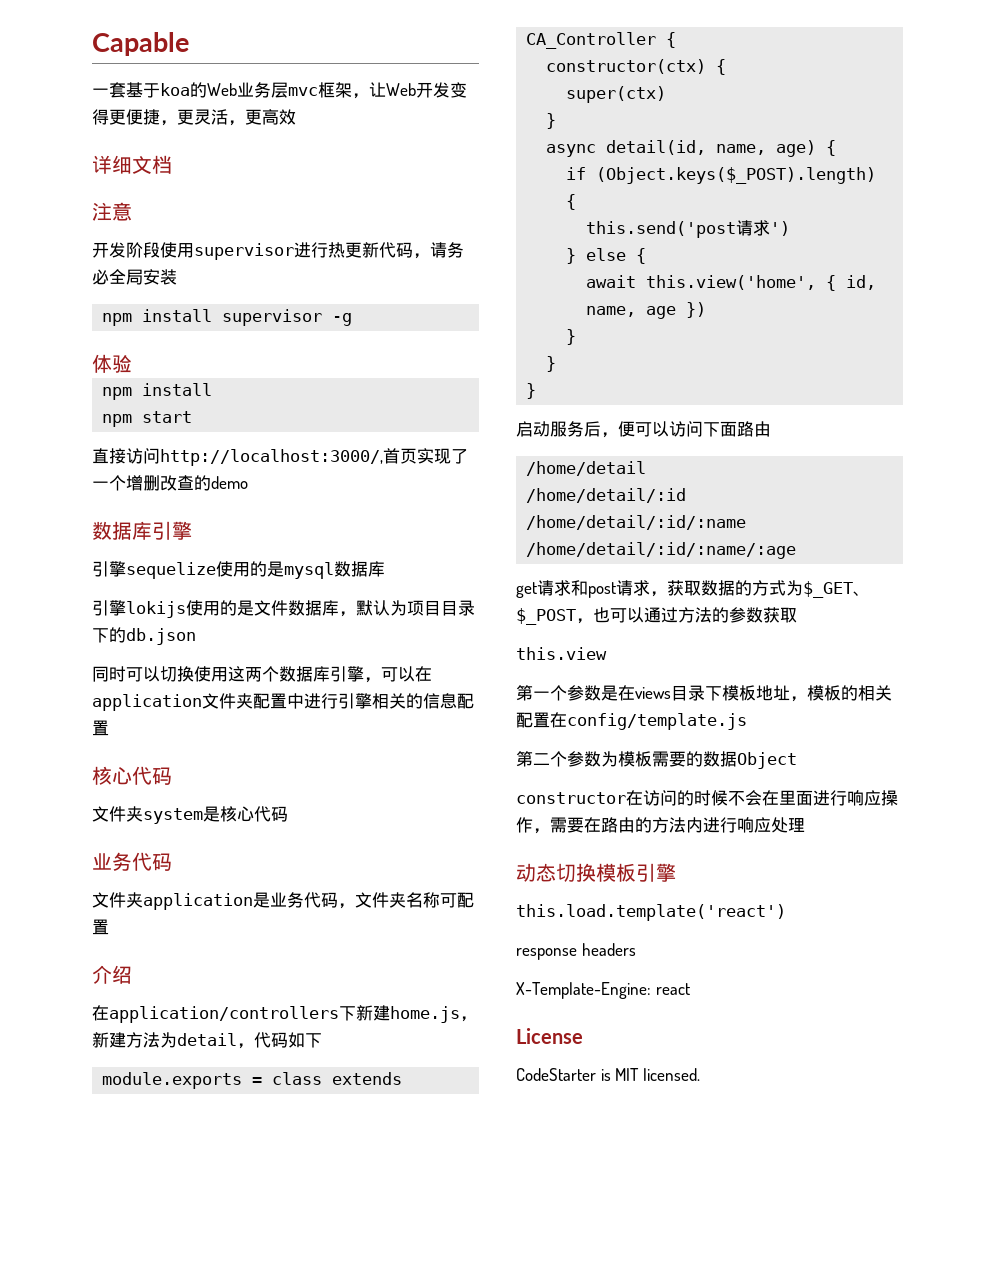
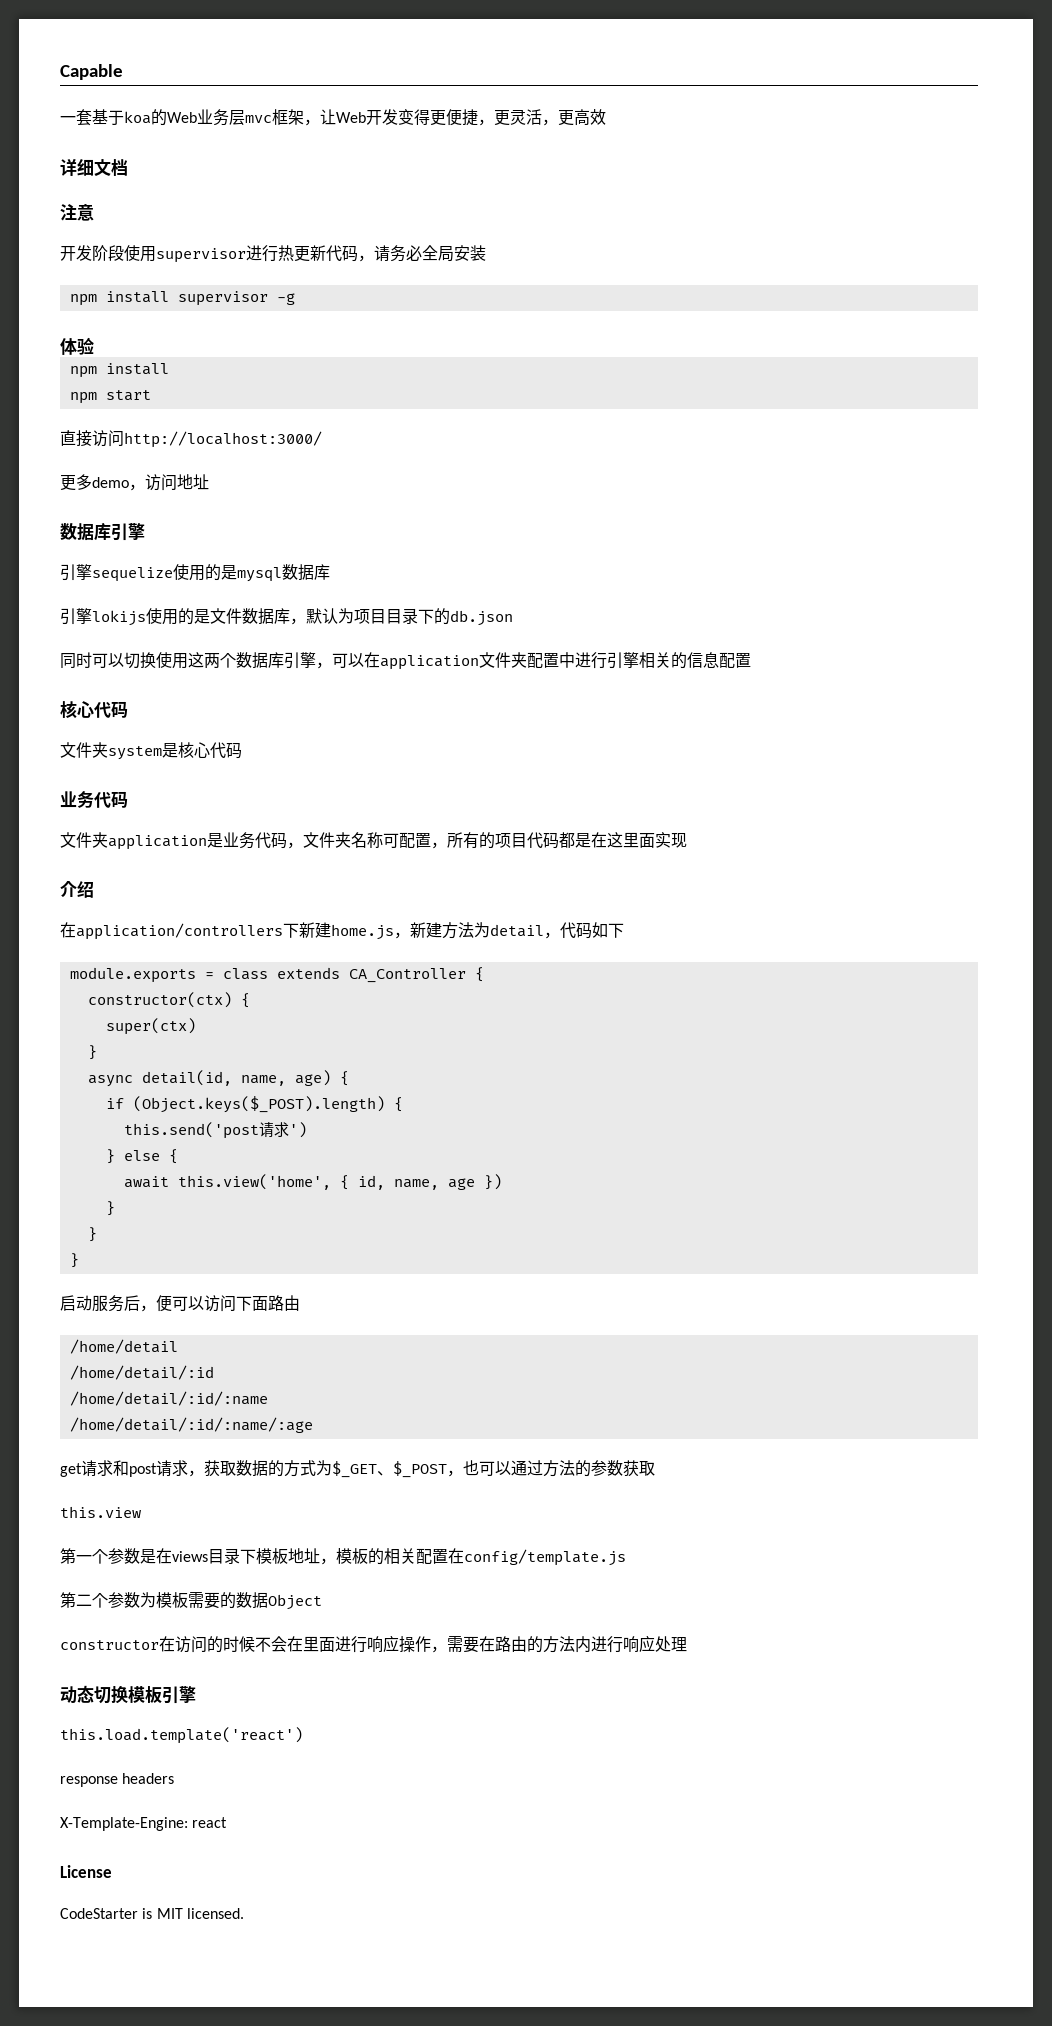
- 直接访问http://localhost:3000/,首页实现了一个增删改查的demo
+ 直接访问http://localhost:3000/
+ 更多demo，访问地址
- 文件夹application是业务代码，文件夹名称可配置
+ 文件夹application是业务代码，文件夹名称可配置，所有的项目代码都是在这里面实现

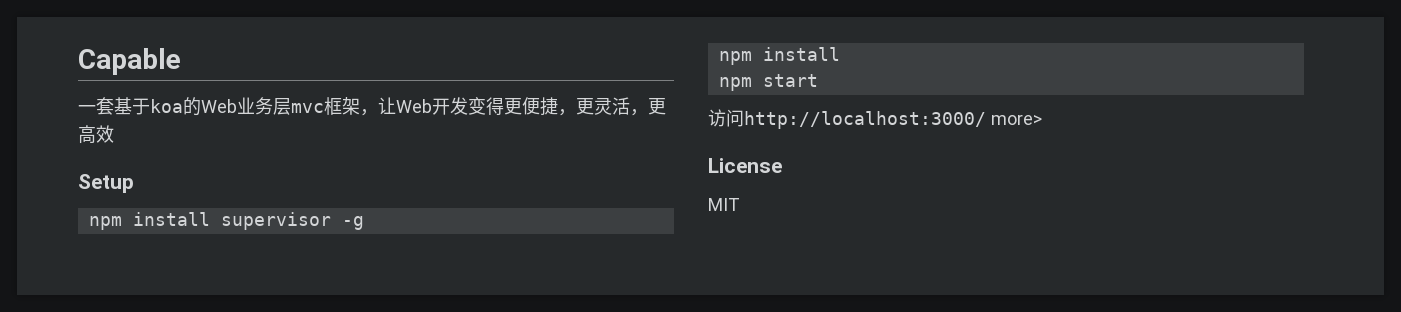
- 详细文档
- 注意
- 开发阶段使用supervisor进行热更新代码，请务必全局安装
+ Setup
- 体验
- 直接访问http://localhost:3000/
- 更多demo，访问地址
- 数据库引擎
- 引擎sequelize使用的是mysql数据库
- 引擎lokijs使用的是文件数据库，默认为项目目录下的db.json
- 同时可以切换使用这两个数据库引擎，可以在application文件夹配置中进行引擎相关的信息配置
- 核心代码
- 文件夹system是核心代码
- 业务代码
- 文件夹application是业务代码，文件夹名称可配置，所有的项目代码都是在这里面实现
- 介绍
- 在application/controllers下新建home.js，新建方法为detail，代码如下
- module.exports = class extends CA_Controller {
- constructor(ctx) {
- super(ctx)
- }
- async detail(id, name, age) {
- if (Object.keys($_POST).length) {
- this.send('post请求')
- } else {
- await this.view('home', { id, name, age })
- }
- }
- }
- 启动服务后，便可以访问下面路由
- /home/detail
- /home/detail/:id
- /home/detail/:id/:name
- /home/detail/:id/:name/:age
- get请求和post请求，获取数据的方式为$_GET、$_POST，也可以通过方法的参数获取
- this.view
- 第一个参数是在views目录下模板地址，模板的相关配置在config/template.js
- 第二个参数为模板需要的数据Object
- constructor在访问的时候不会在里面进行响应操作，需要在路由的方法内进行响应处理
- 动态切换模板引擎
- this.load.template('react')
- response headers
- X-Template-Engine: react
+ 访问http://localhost:3000/ more>
  License
- CodeStarter is MIT licensed.
+ MIT

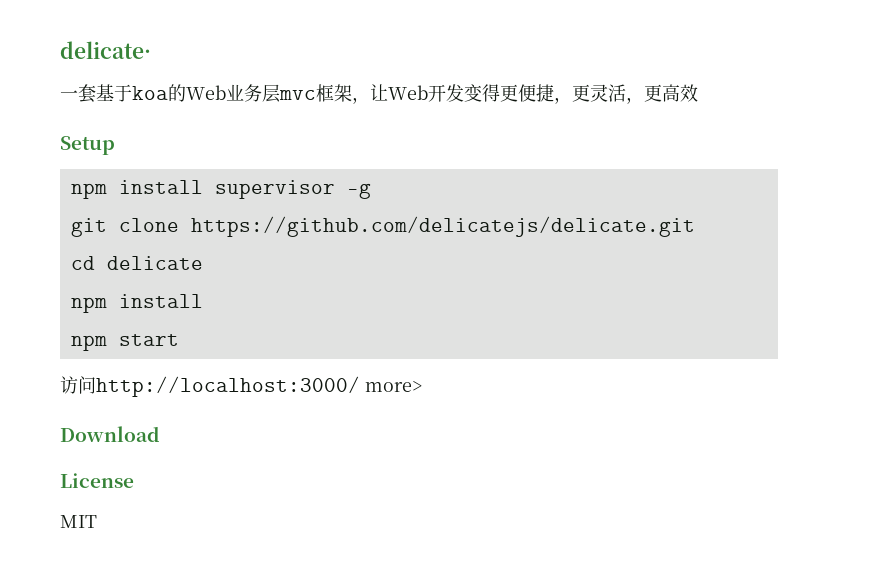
- Capable
+ delicate·
+ git clone https://github.com/delicatejs/delicate.git
+ cd delicate
+ Download

